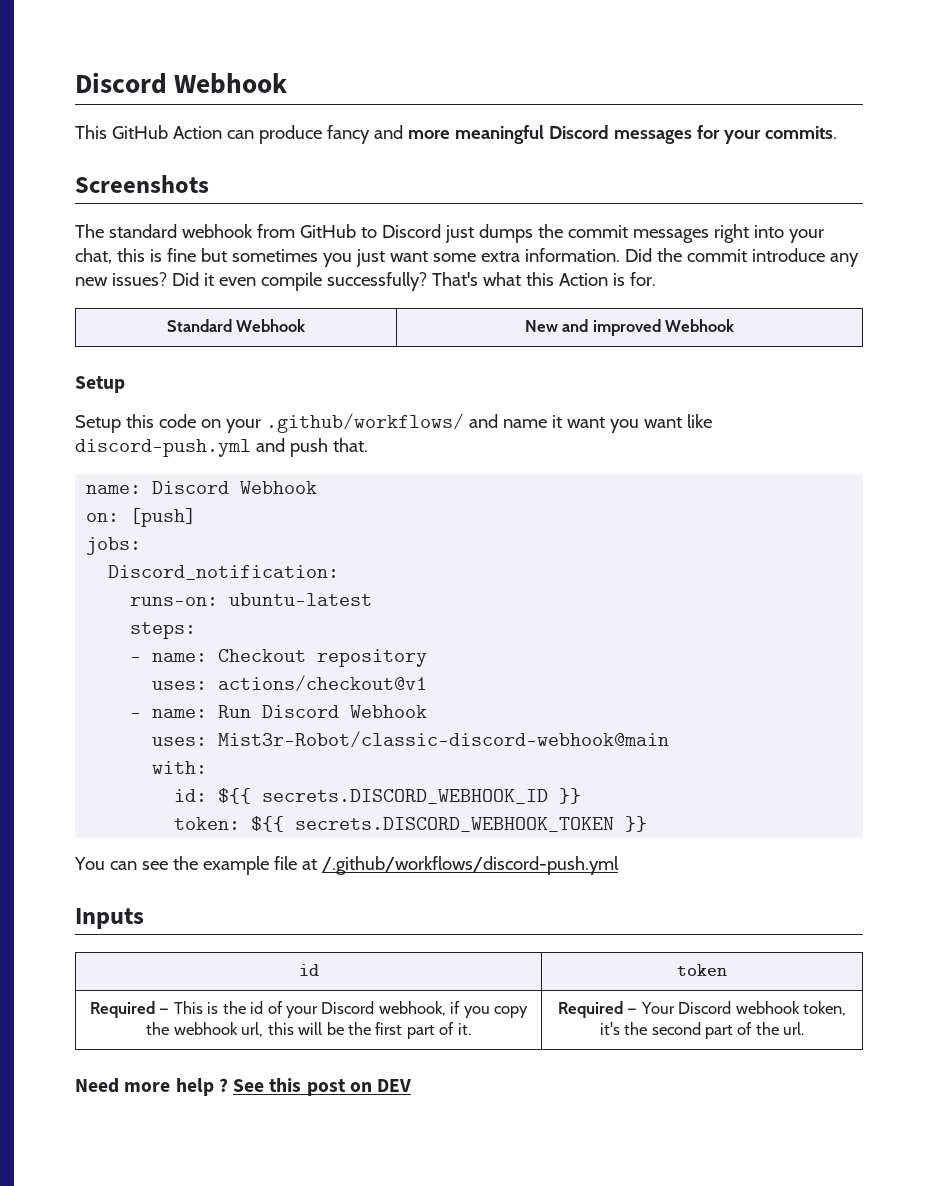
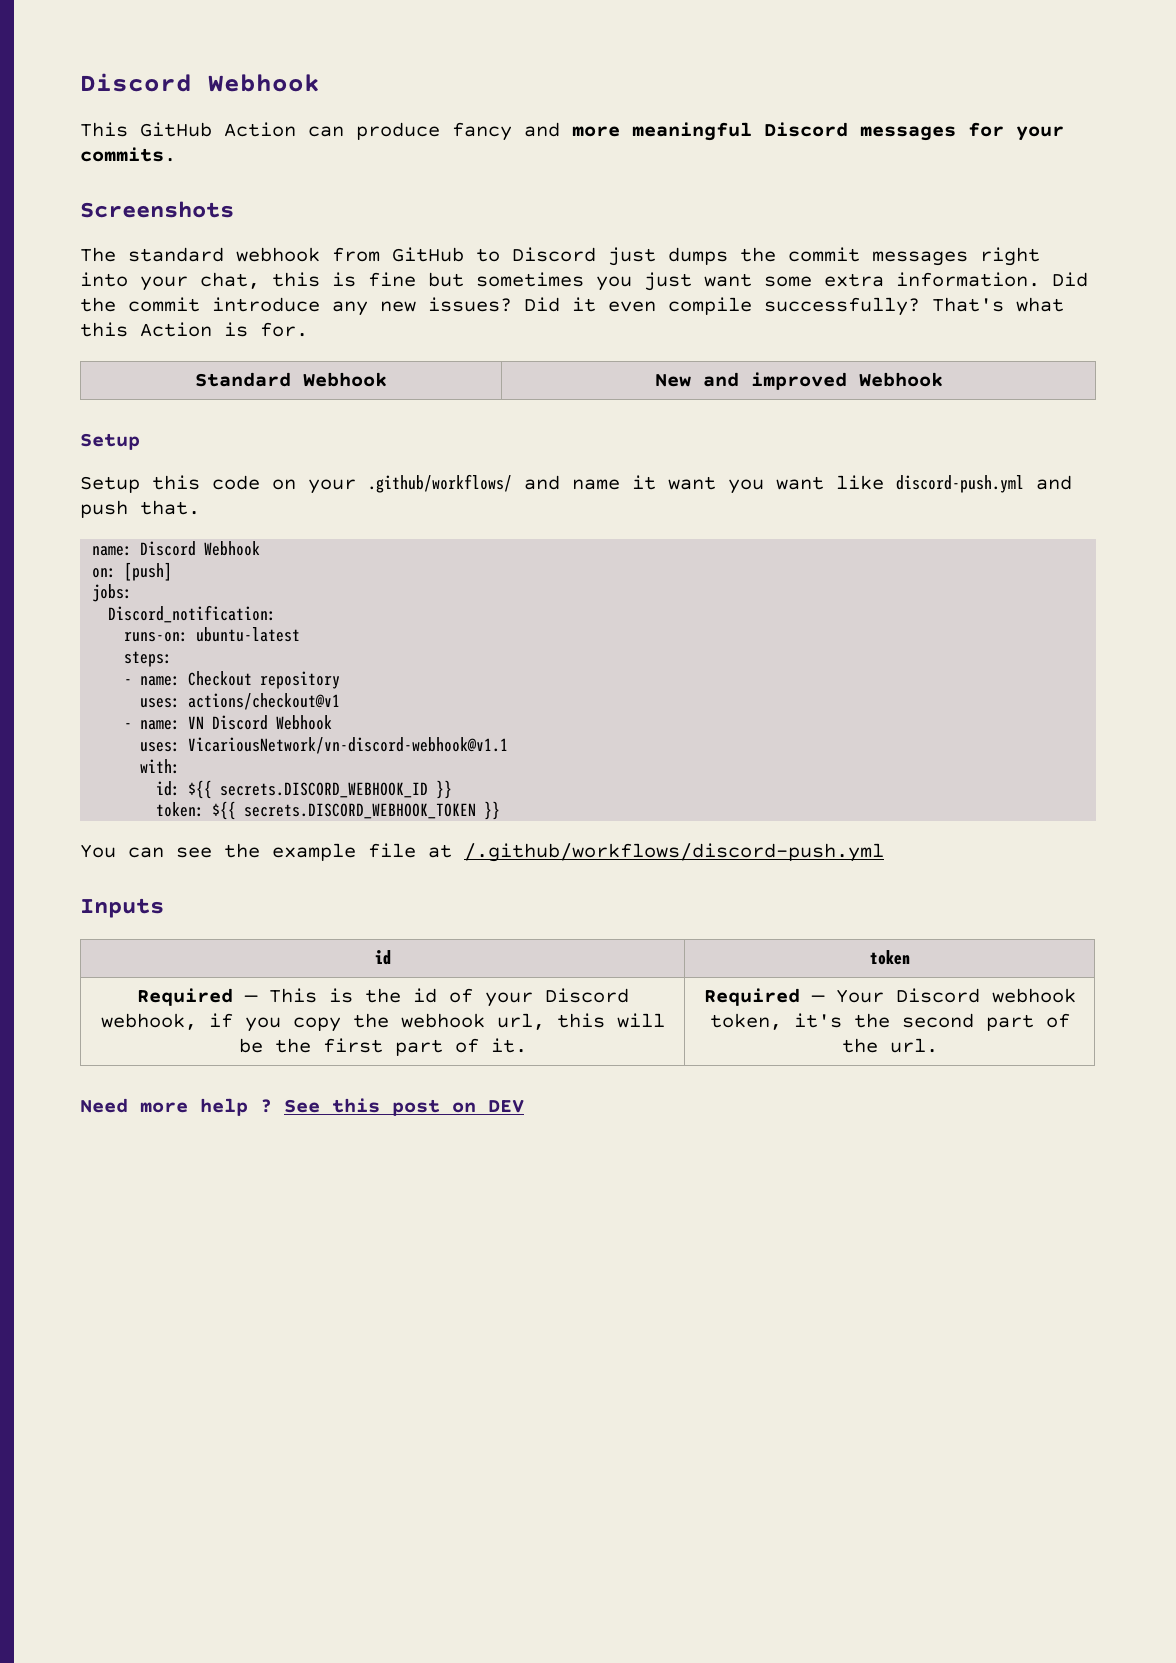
- - name: Run Discord Webhook
+ - name: VN Discord Webhook
- uses: Mist3r-Robot/classic-discord-webhook@main
+ uses: VicariousNetwork/vn-discord-webhook@v1.1

